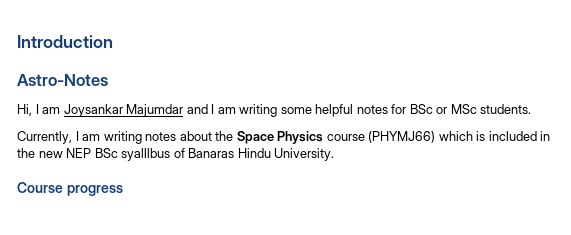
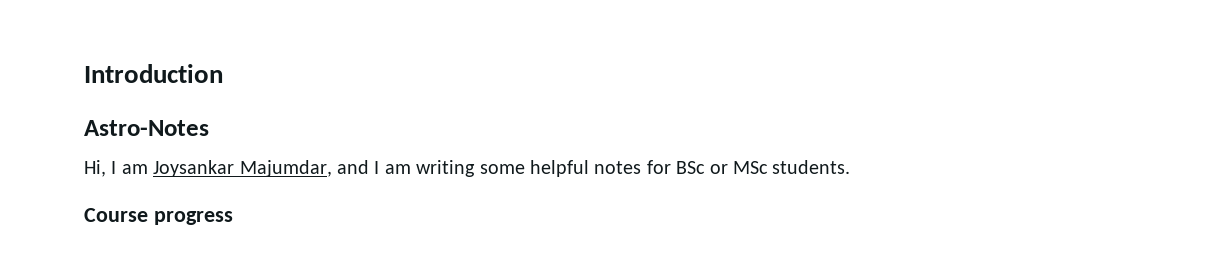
- Hi, I am Joysankar Majumdar and I am writing some helpful notes for BSc or MSc students.
+ Hi, I am Joysankar Majumdar, and I am writing some helpful notes for BSc or MSc students.
- Currently, I am writing notes about the Space Physics course (PHYMJ66) which is included in the new NEP BSc syalllbus of Banaras Hindu University.

